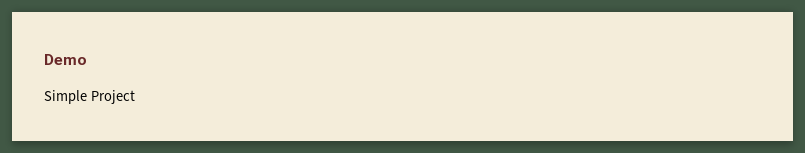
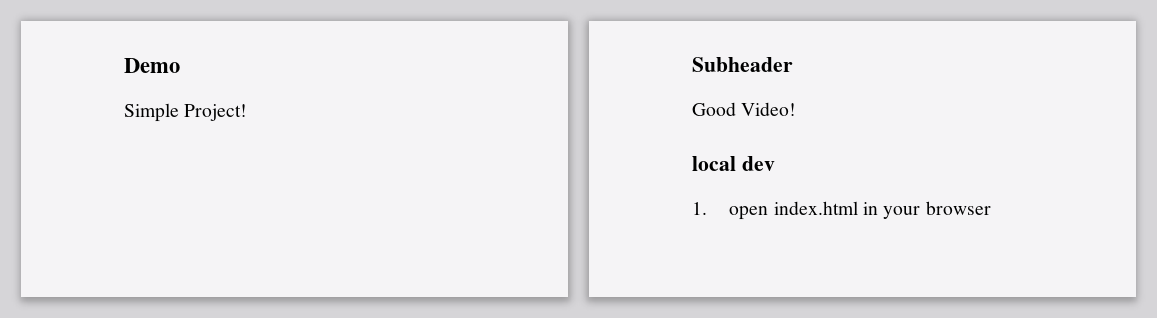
- Simple Project
+ Simple Project!
+ Subheader
+ Good Video!
+ local dev
+ 1. open index.html in your browser

